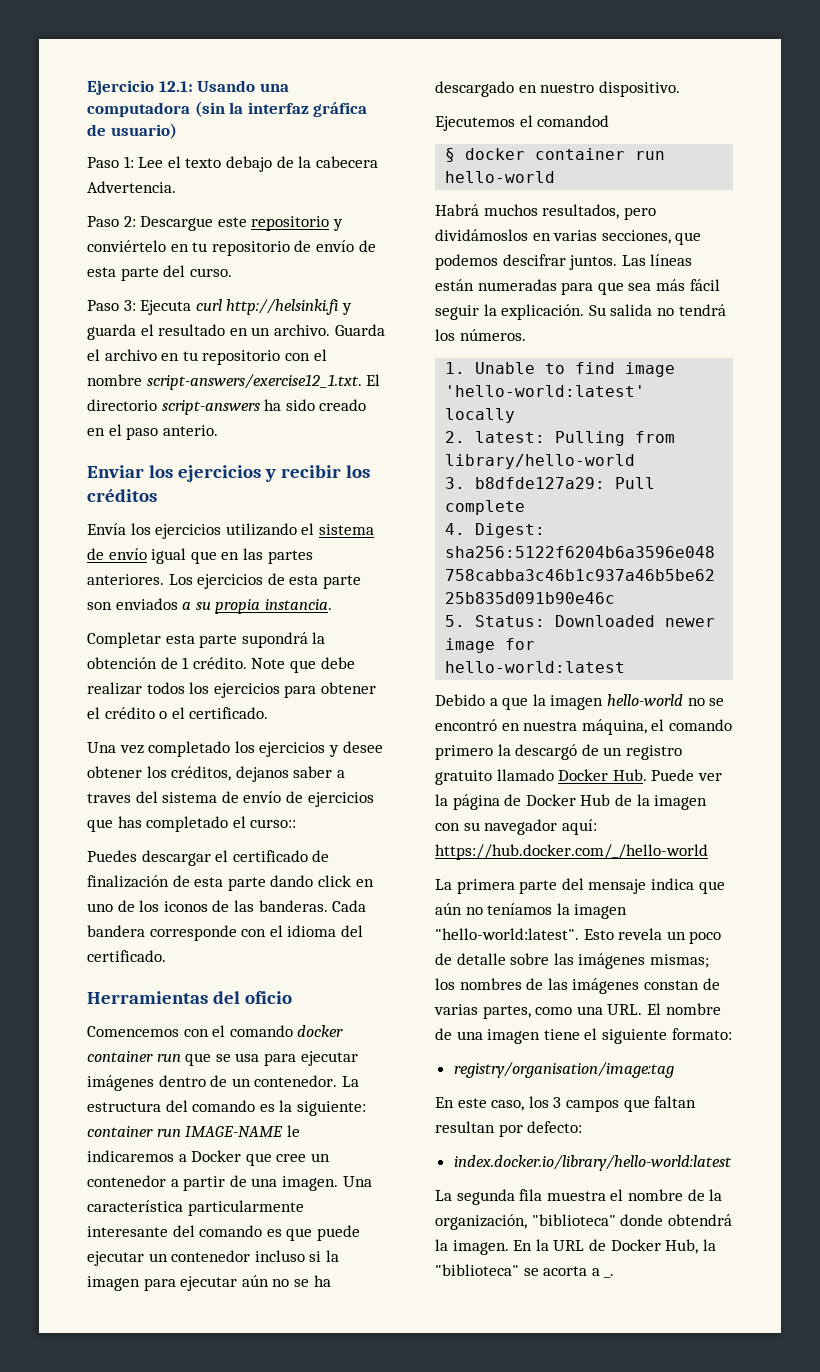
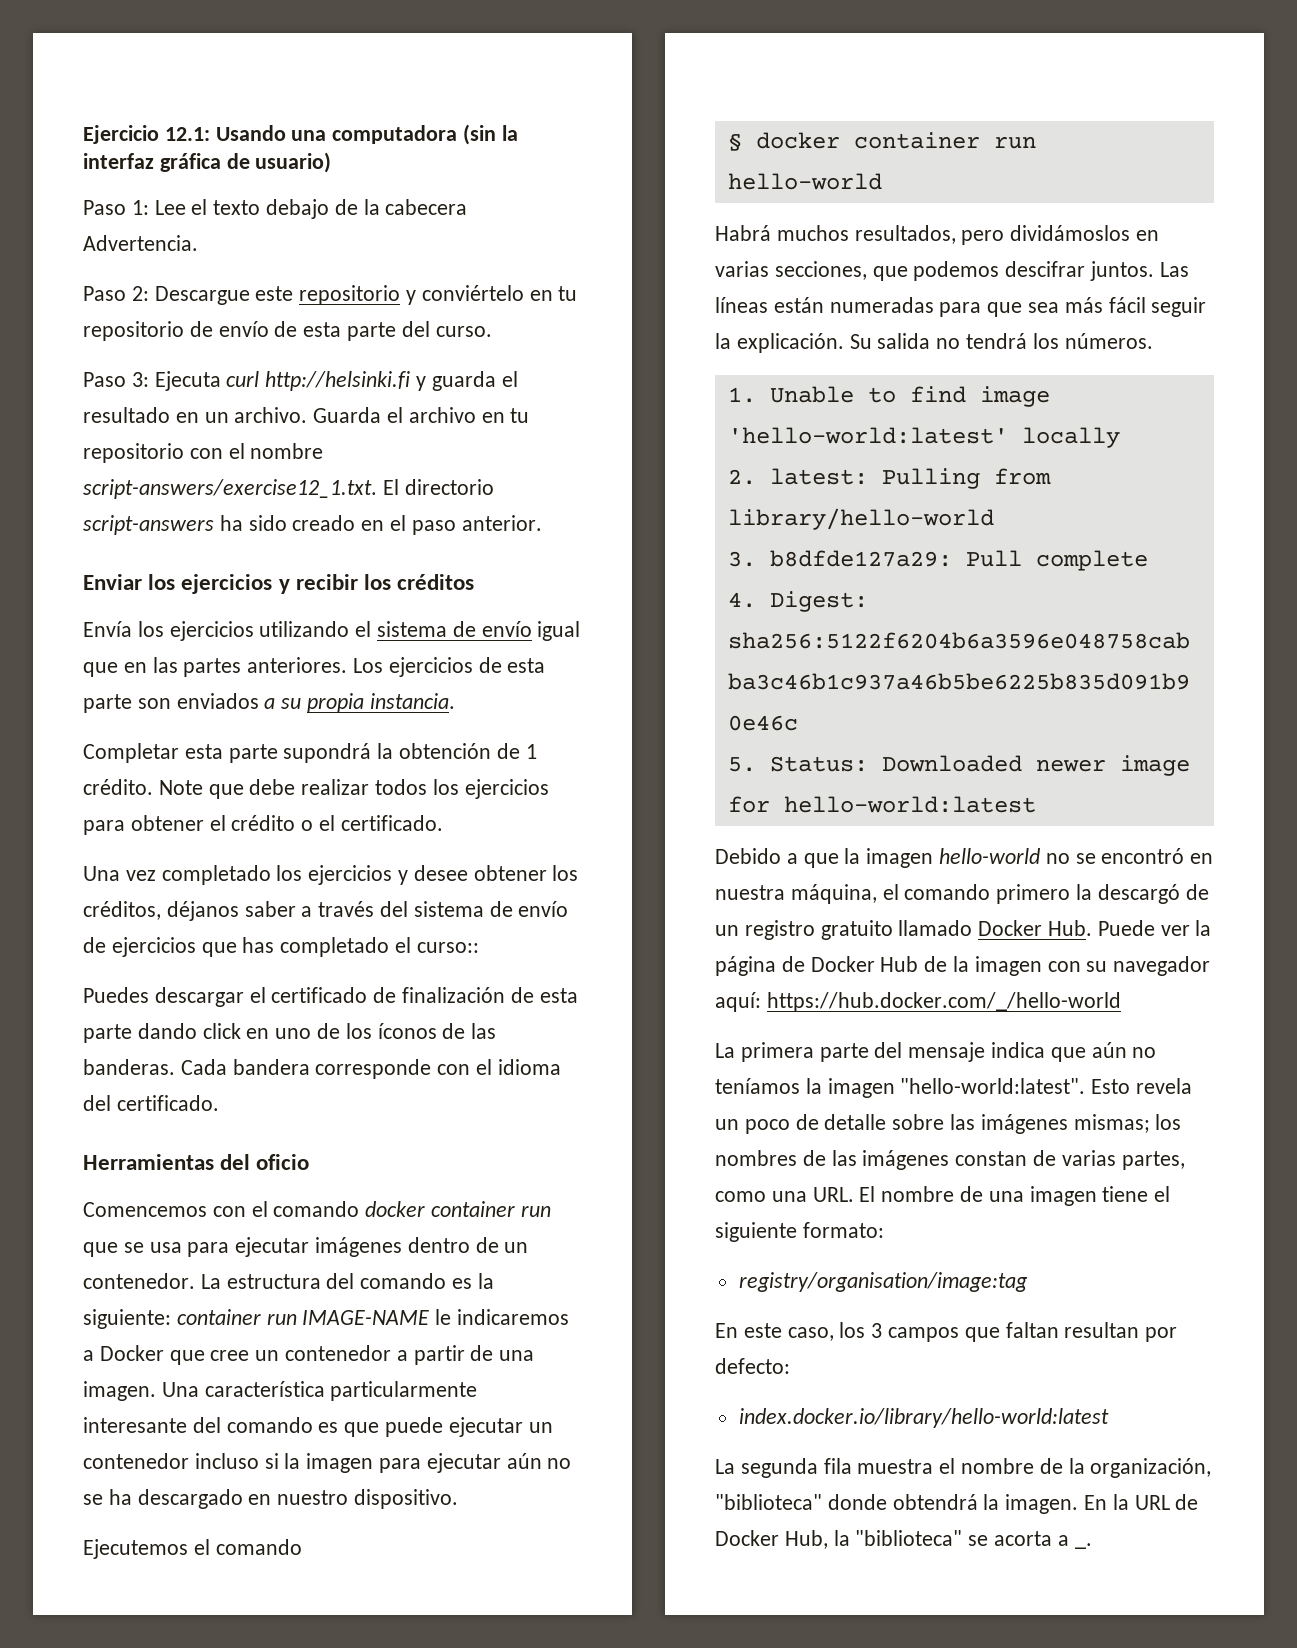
- Guarda el archivo en tu repositorio con el nombre script-answers/exercise12_1.txt. El directorio script-answers ha sido creado en el paso anterio.
+ Guarda el archivo en tu repositorio con el nombre script-answers/exercise12_1.txt. El directorio script-answers ha sido creado en el paso anterior.
- Una vez completado los ejercicios y desee obtener los créditos, dejanos saber a traves del sistema de envío de ejercicios que has completado el curso::
+ Una vez completado los ejercicios y desee obtener los créditos, déjanos saber a través del sistema de envío de ejercicios que has completado el curso::
- Puedes descargar el certificado de finalización de esta parte dando click en uno de los iconos de las banderas.
+ Puedes descargar el certificado de finalización de esta parte dando click en uno de los íconos de las banderas.
- Ejecutemos el comandod
+ Ejecutemos el comando

